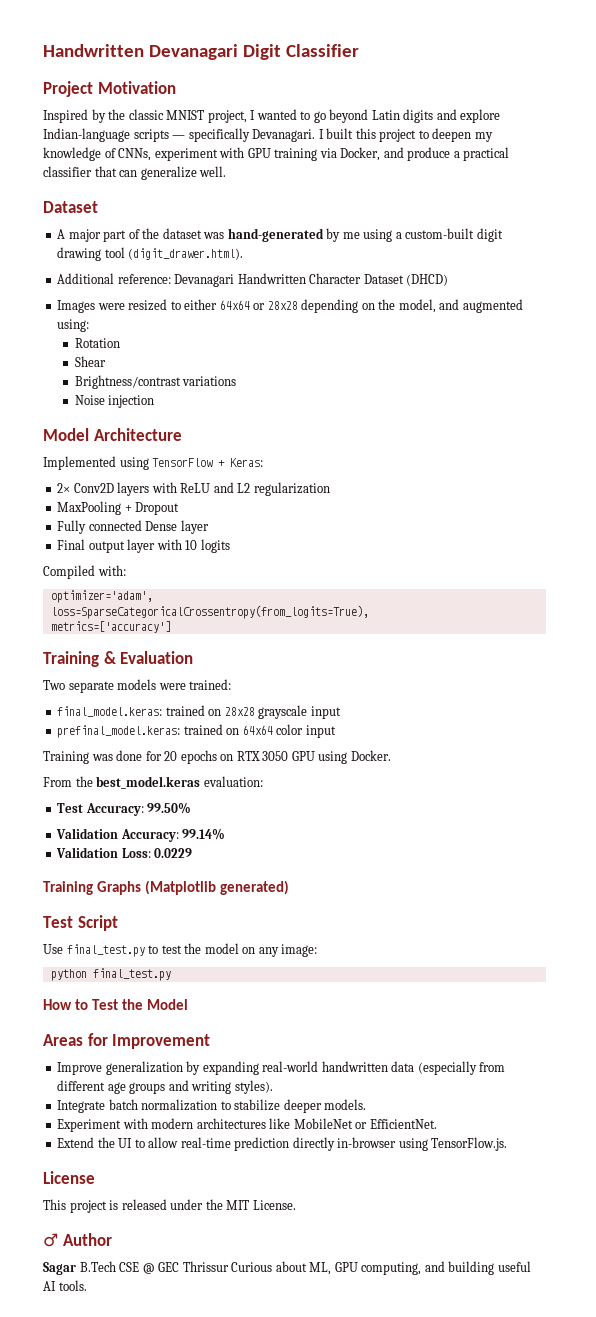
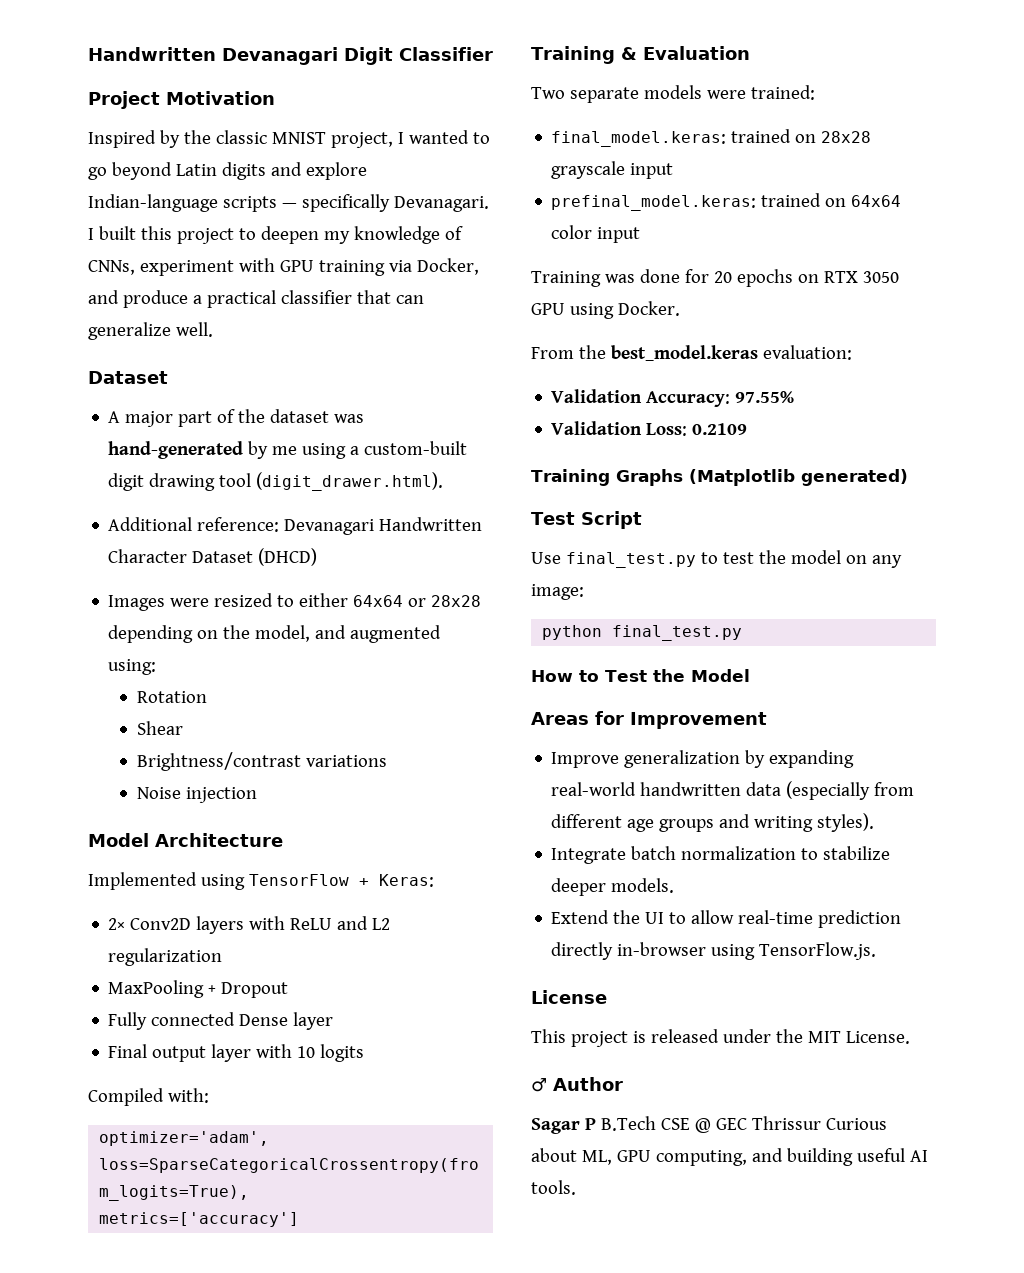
- Test Accuracy: 99.50%
- Validation Accuracy: 99.14%
+ Validation Accuracy: 97.55%
- Validation Loss: 0.0229
+ Validation Loss: 0.2109
- Experiment with modern architectures like MobileNet or EfficientNet.
- Sagar B.Tech CSE @ GEC Thrissur Curious about ML, GPU computing, and building useful AI tools.
+ Sagar P B.Tech CSE @ GEC Thrissur Curious about ML, GPU computing, and building useful AI tools.

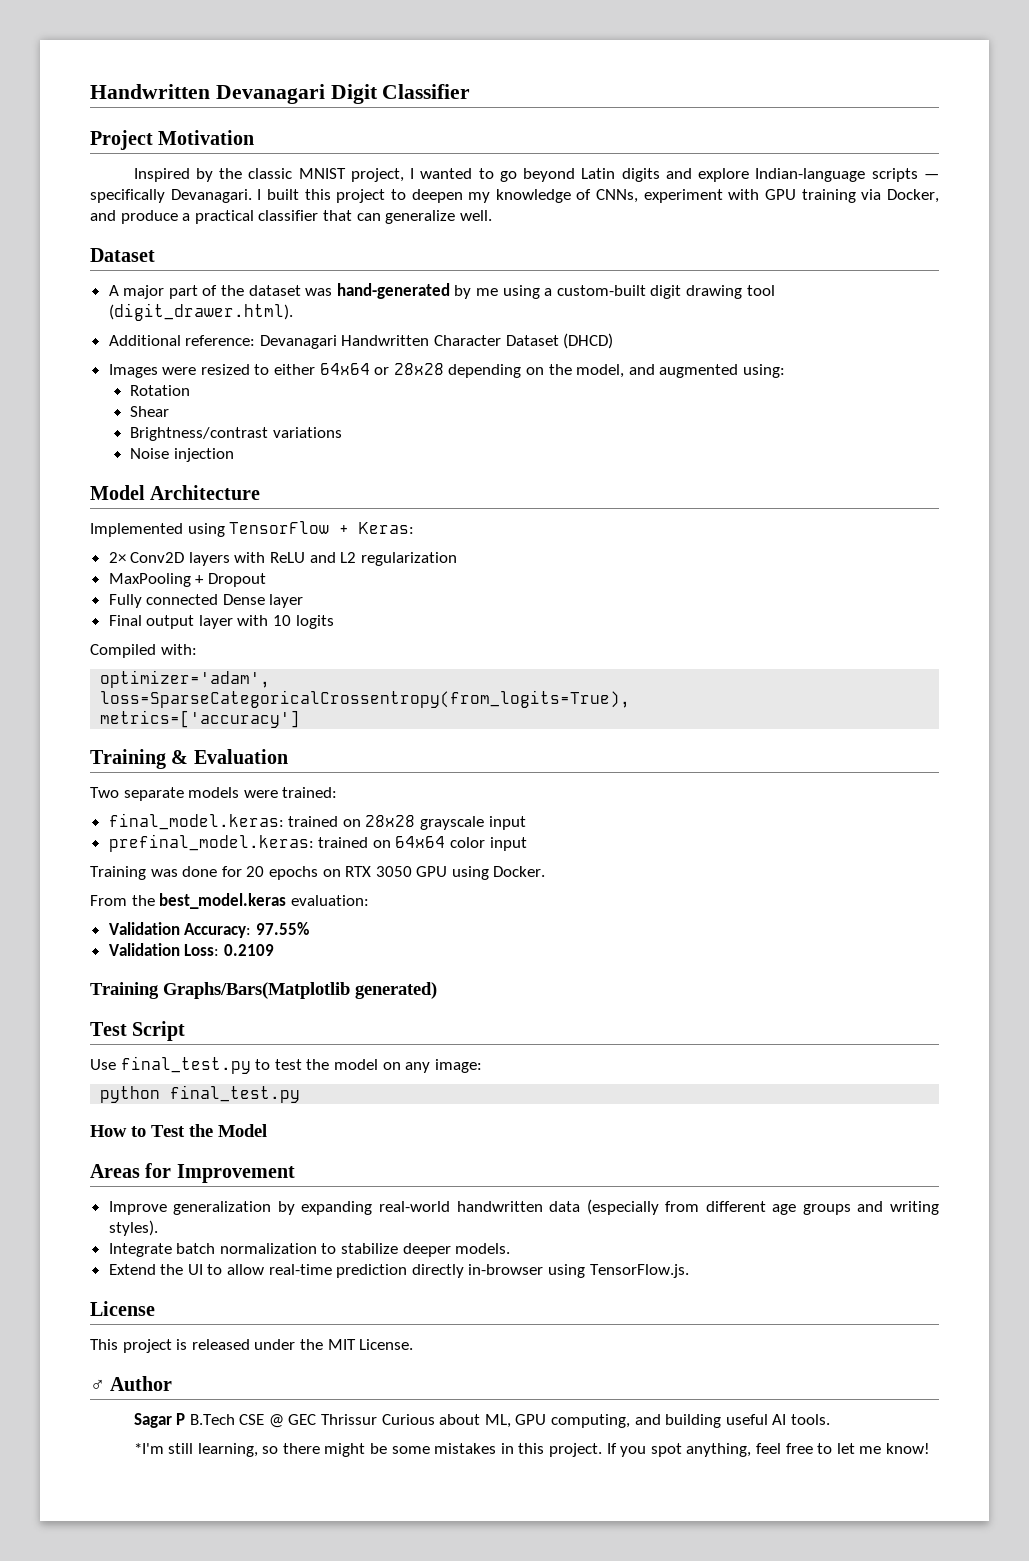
- Training Graphs (Matplotlib generated)
+ Training Graphs/Bars(Matplotlib generated)
+ *I'm still learning, so there might be some mistakes in this project. If you spot anything, feel free to let me know!

